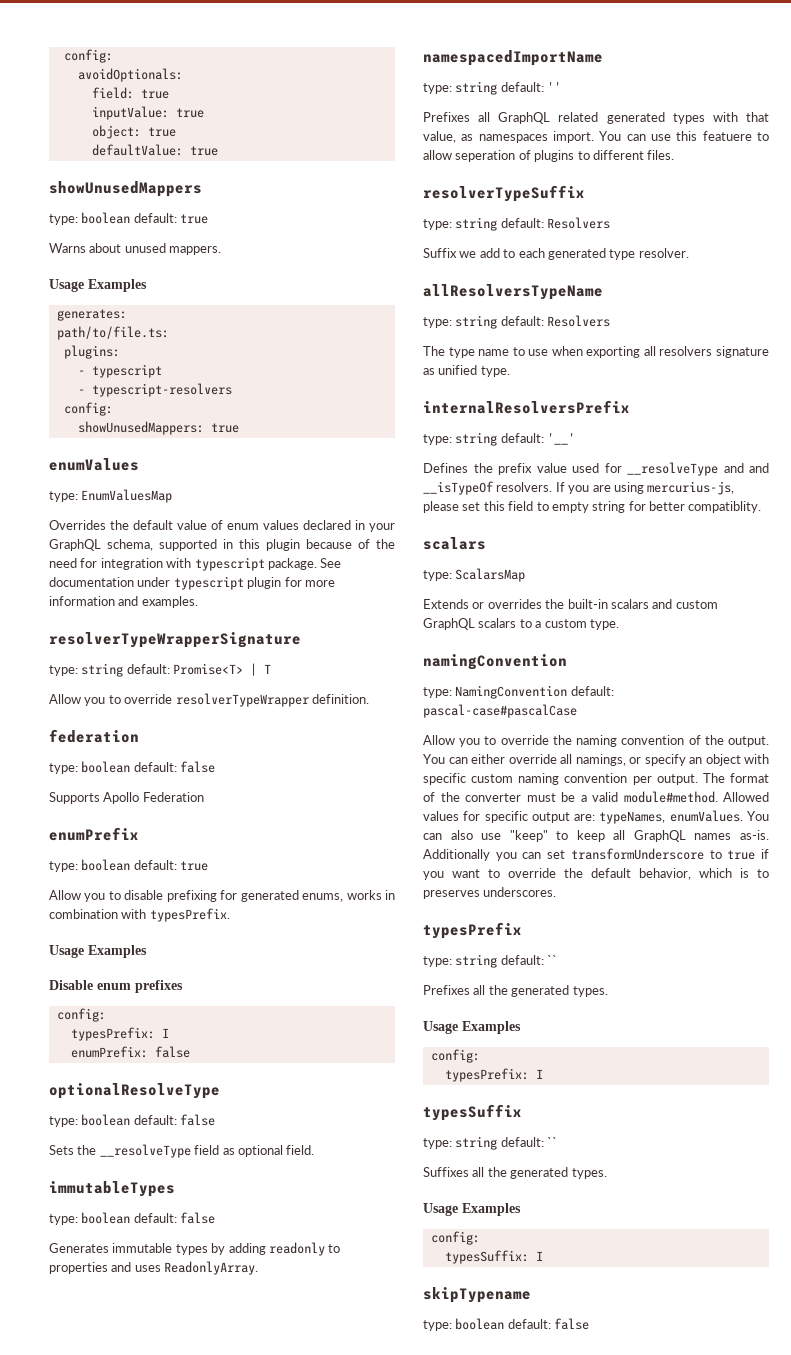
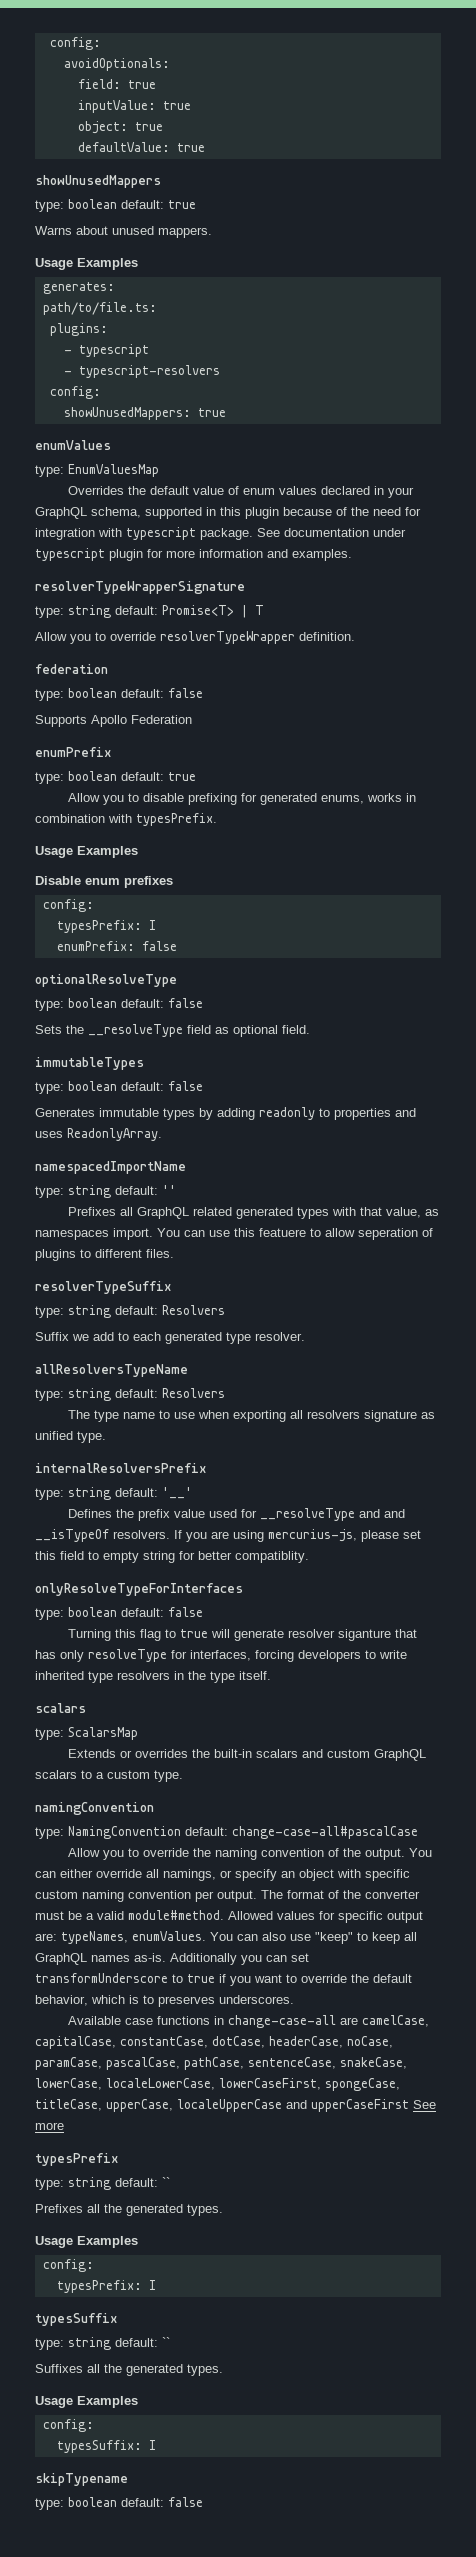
+ onlyResolveTypeForInterfaces
+ type: boolean default: false
+ Turning this flag to true will generate resolver siganture that has only resolveType for interfaces, forcing developers to write inherited type resolvers in the type itself.
- type: NamingConvention default: pascal-case#pascalCase
+ type: NamingConvention default: change-case-all#pascalCase
+ Available case functions in change-case-all are camelCase, capitalCase, constantCase, dotCase, headerCase, noCase, paramCase, pascalCase, pathCase, sentenceCase, snakeCase, lowerCase, localeLowerCase, lowerCaseFirst, spongeCase, titleCase, upperCase, localeUpperCase and upperCaseFirst See more

